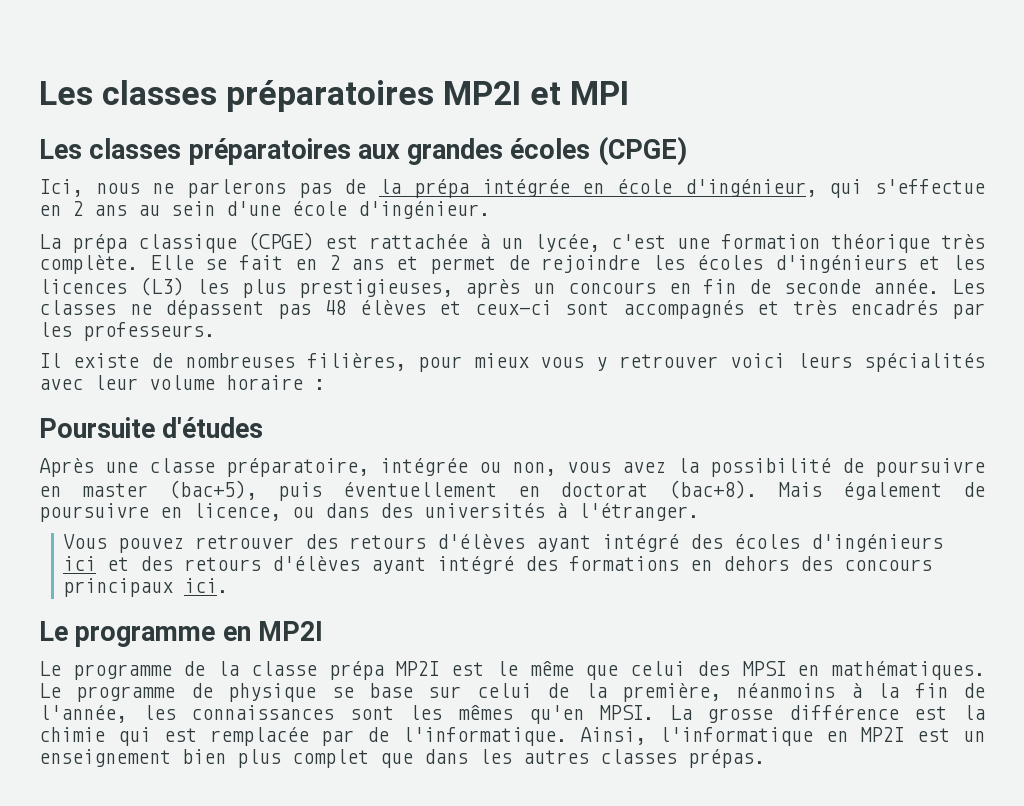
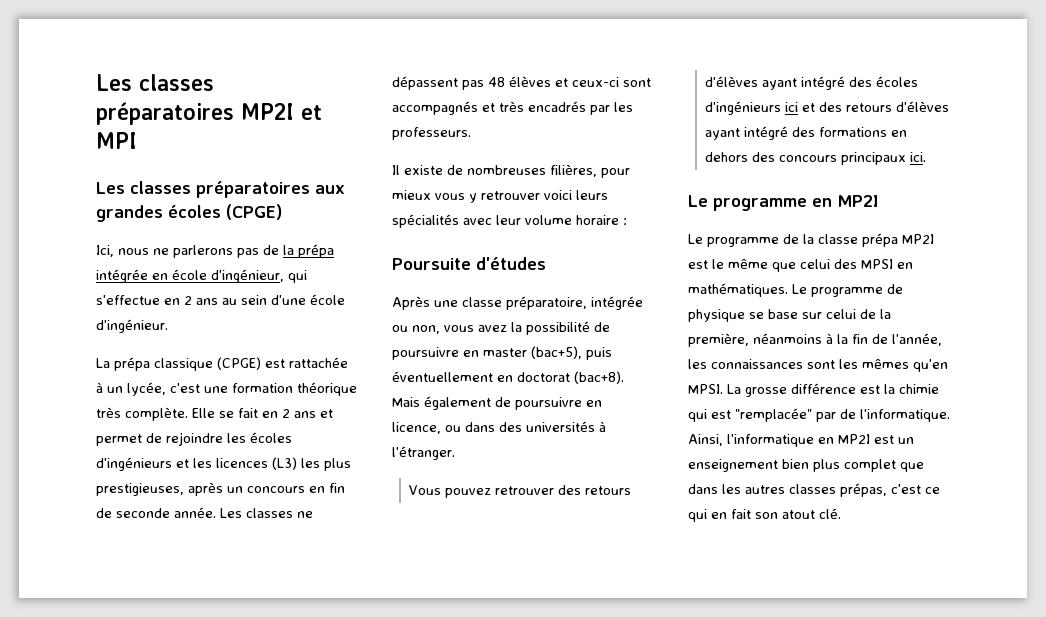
- La grosse différence est la chimie qui est remplacée par de l'informatique.
+ La grosse différence est la chimie qui est "remplacée" par de l'informatique.
- Ainsi, l'informatique en MP2I est un enseignement bien plus complet que dans les autres classes prépas.
+ Ainsi, l'informatique en MP2I est un enseignement bien plus complet que dans les autres classes prépas, c'est ce qui en fait son atout clé.

